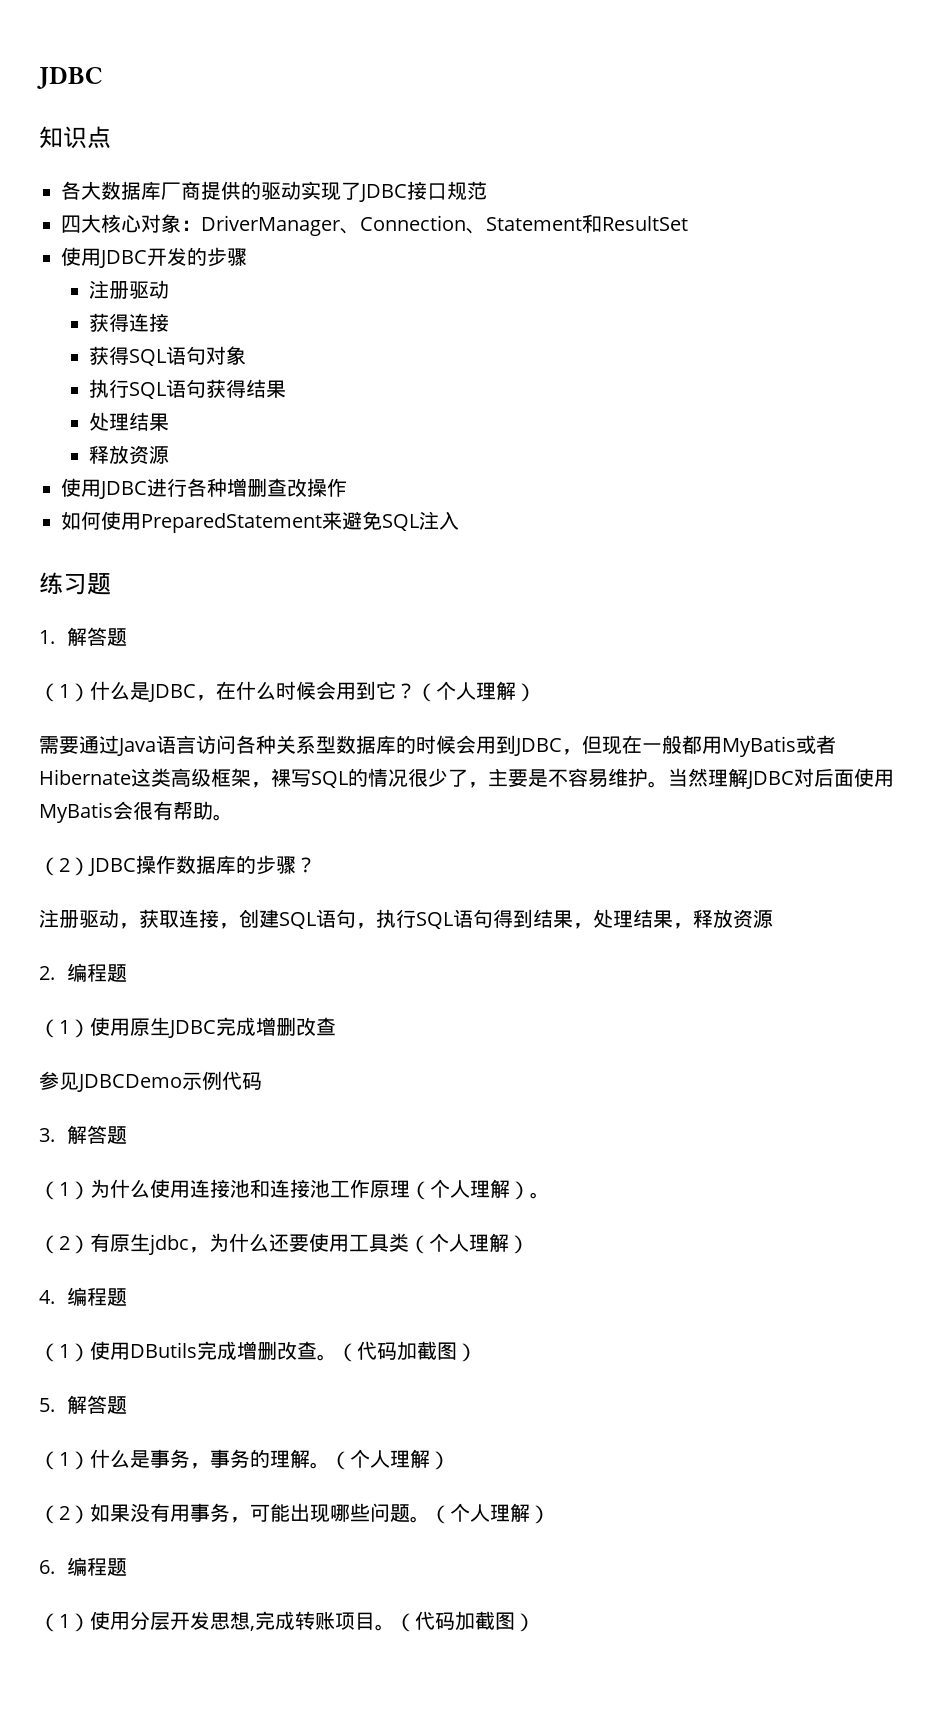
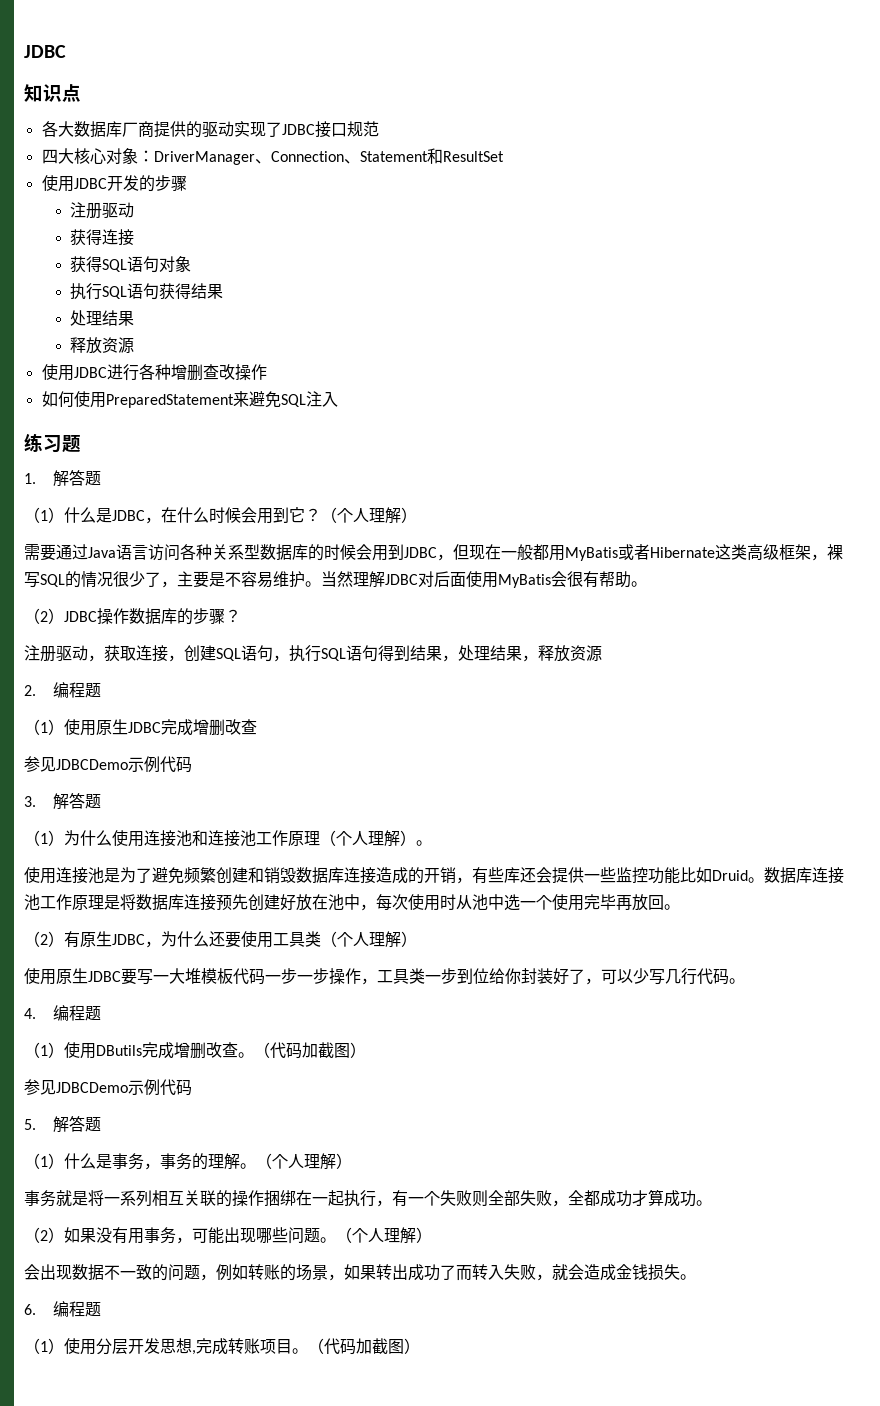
+ 使用连接池是为了避免频繁创建和销毁数据库连接造成的开销，有些库还会提供一些监控功能比如Druid。数据库连接池工作原理是将数据库连接预先创建好放在池中，每次使用时从池中选一个使用完毕再放回。
- （2）有原生jdbc，为什么还要使用工具类（个人理解）
+ （2）有原生JDBC，为什么还要使用工具类（个人理解）
+ 使用原生JDBC要写一大堆模板代码一步一步操作，工具类一步到位给你封装好了，可以少写几行代码。
  （1）使用DButils完成增删改查。（代码加截图）
+ 参见JDBCDemo示例代码
+ 事务就是将一系列相互关联的操作捆绑在一起执行，有一个失败则全部失败，全都成功才算成功。
+ 会出现数据不一致的问题，例如转账的场景，如果转出成功了而转入失败，就会造成金钱损失。

